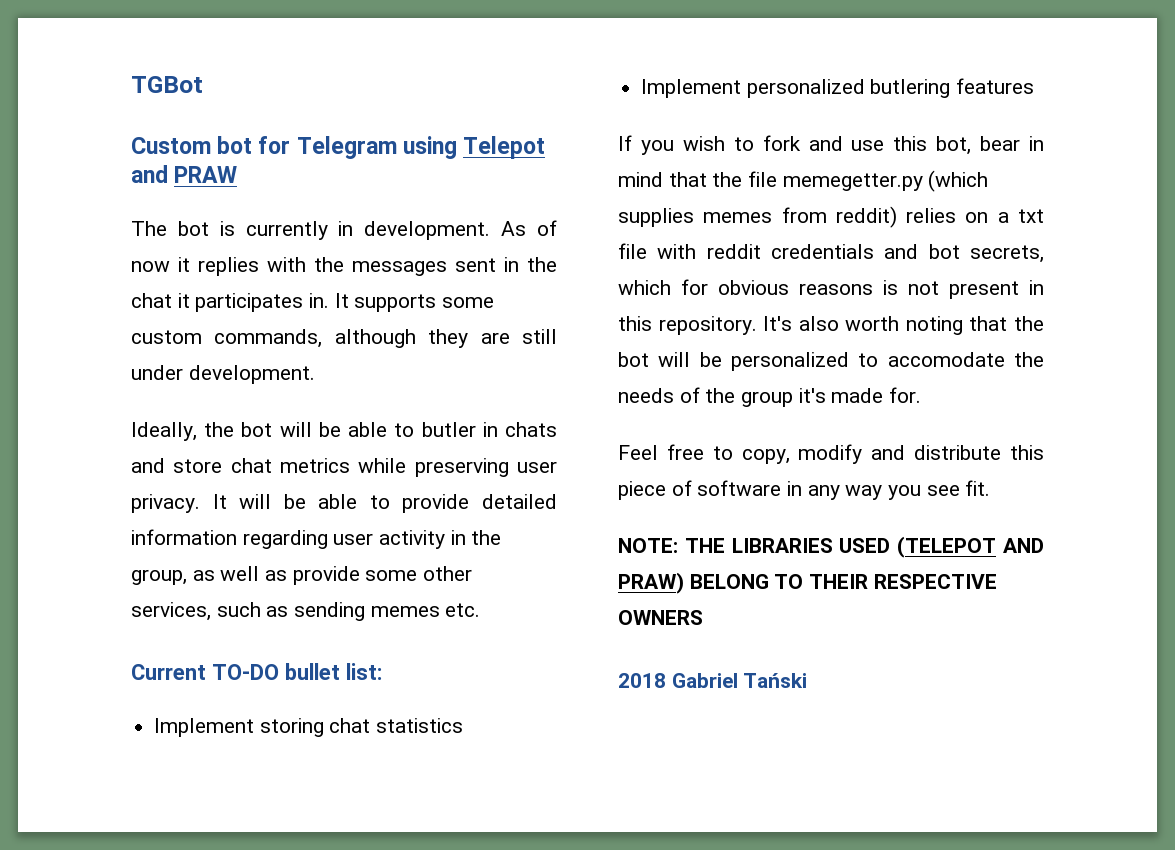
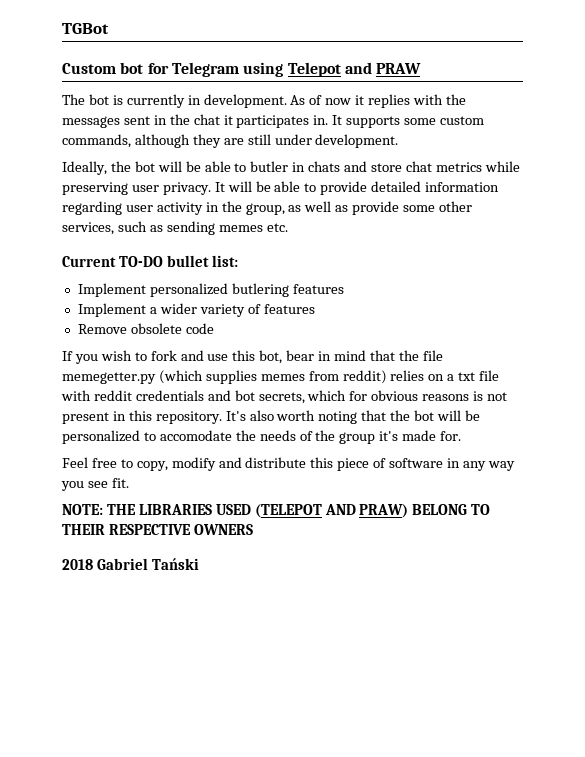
- Implement storing chat statistics
+ Implement a wider variety of features
+ Remove obsolete code

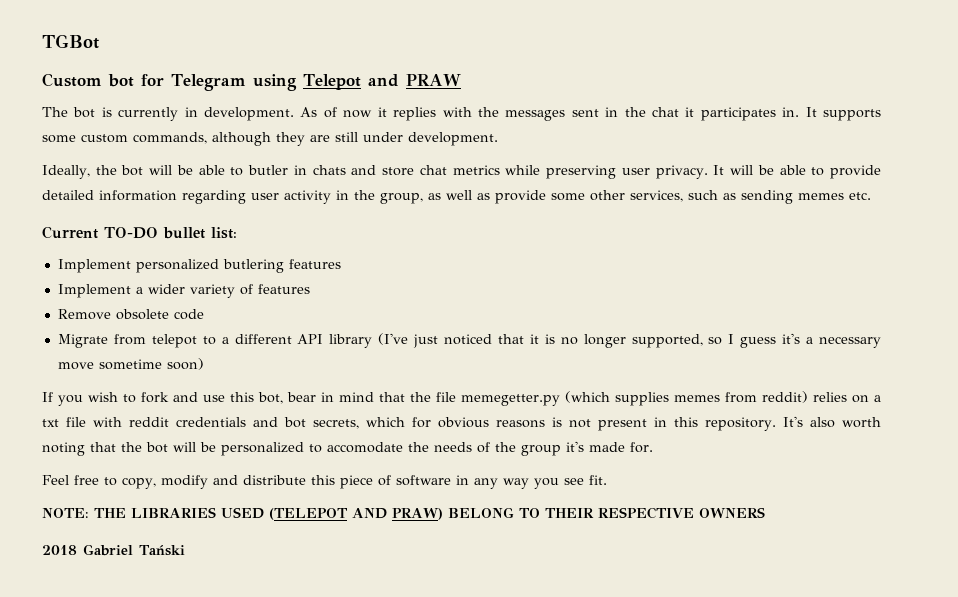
+ Migrate from telepot to a different API library (I've just noticed that it is no longer supported, so I guess it's a necessary move sometime soon)

